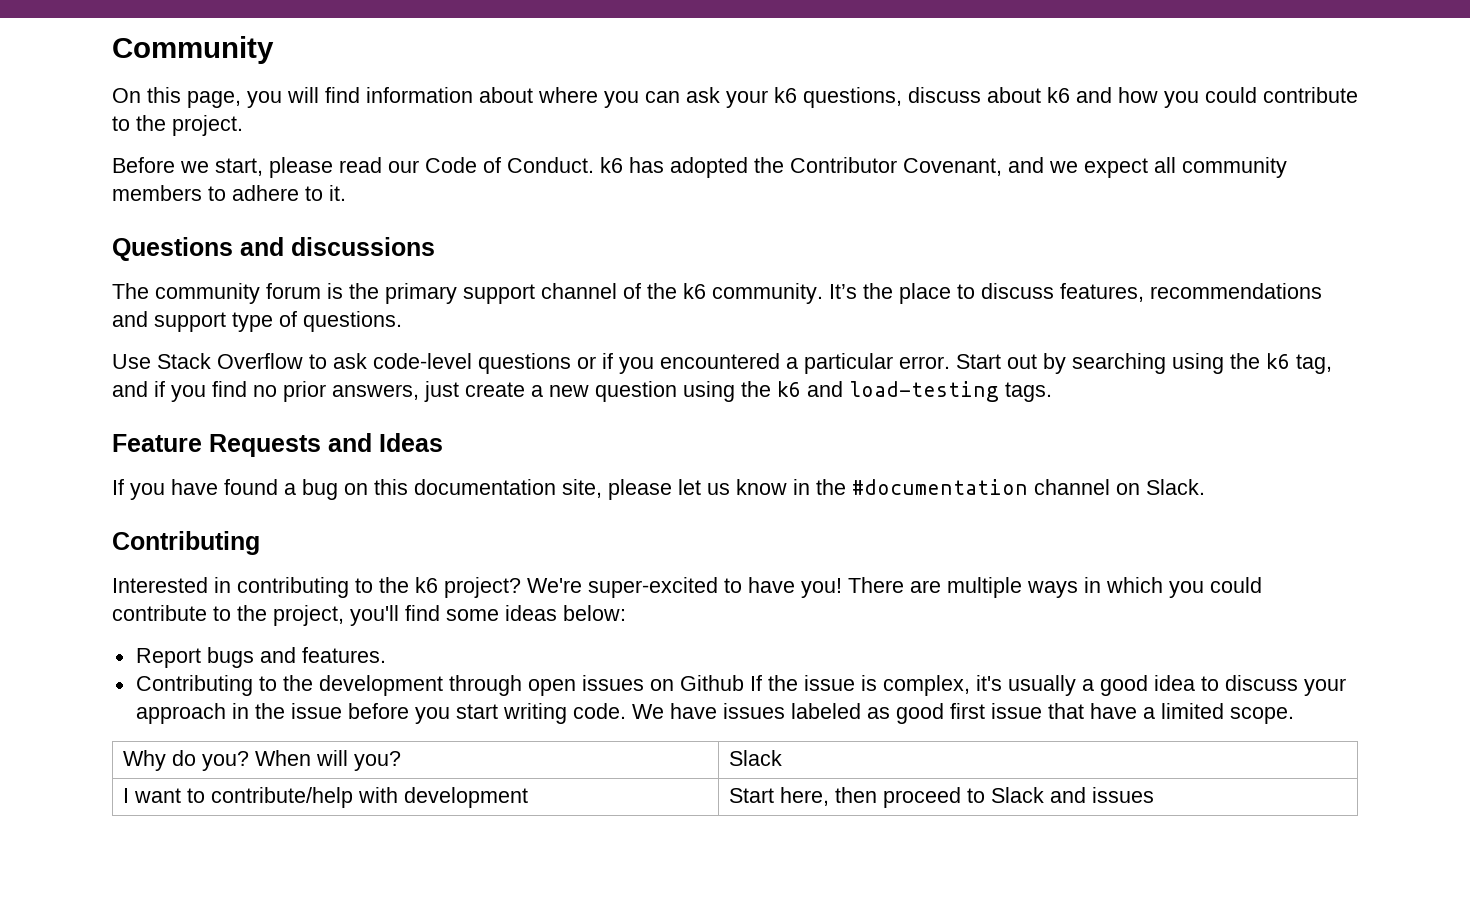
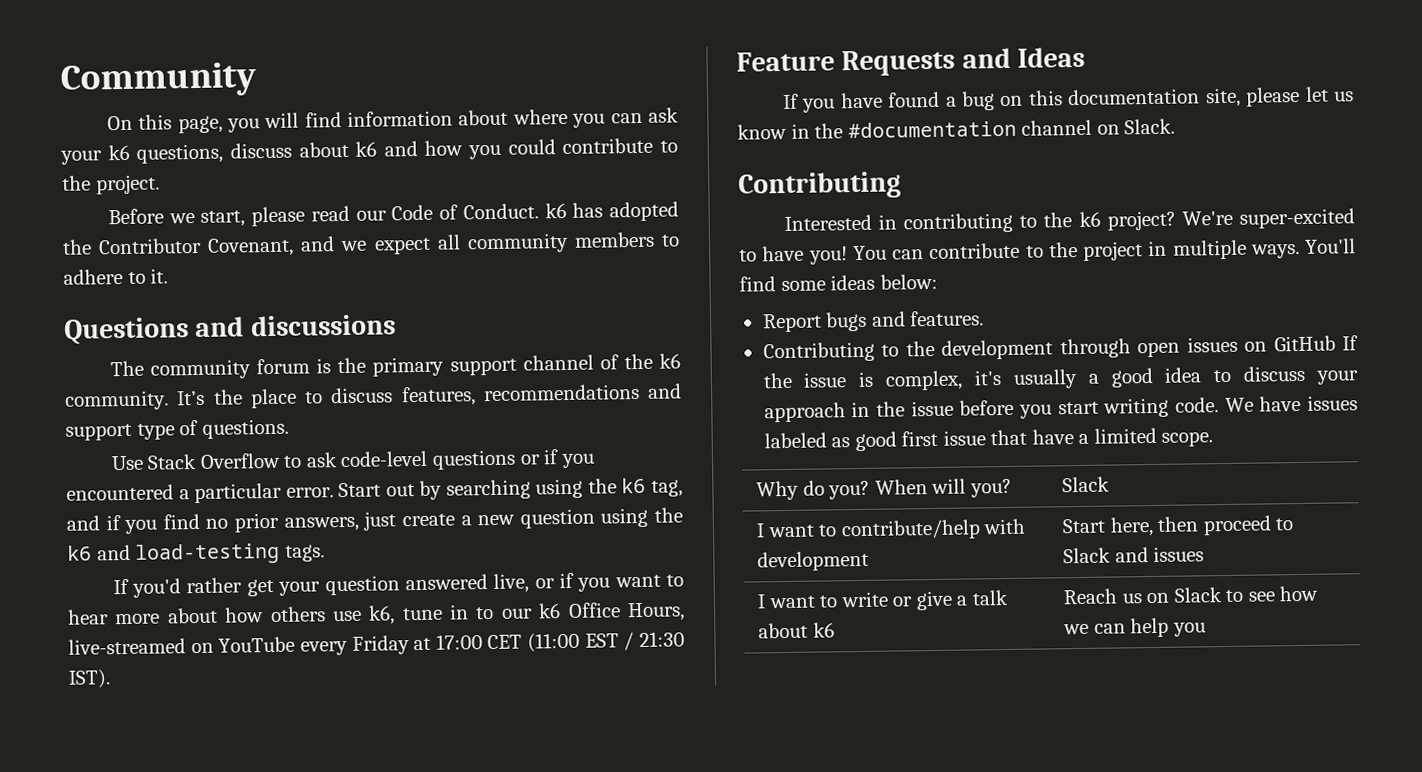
+ If you'd rather get your question answered live, or if you want to hear more about how others use k6, tune in to our k6 Office Hours, live-streamed on YouTube every Friday at 17:00 CET (11:00 EST / 21:30 IST).
- There are multiple ways in which you could contribute to the project, you'll find some ideas below:
+ You can contribute to the project in multiple ways. You'll find some ideas below:
- Contributing to the development through open issues on Github If the issue is complex, it's usually a good idea to discuss your approach in the issue before you start writing code.
+ Contributing to the development through open issues on GitHub If the issue is complex, it's usually a good idea to discuss your approach in the issue before you start writing code.
+ I want to write or give a talk about k6 | Reach us on Slack to see how we can help you

